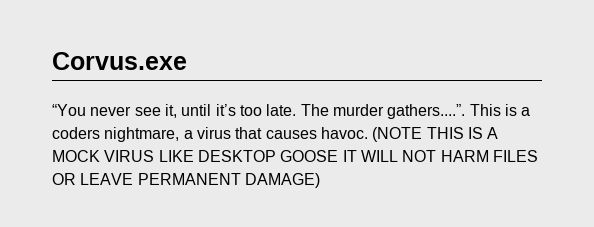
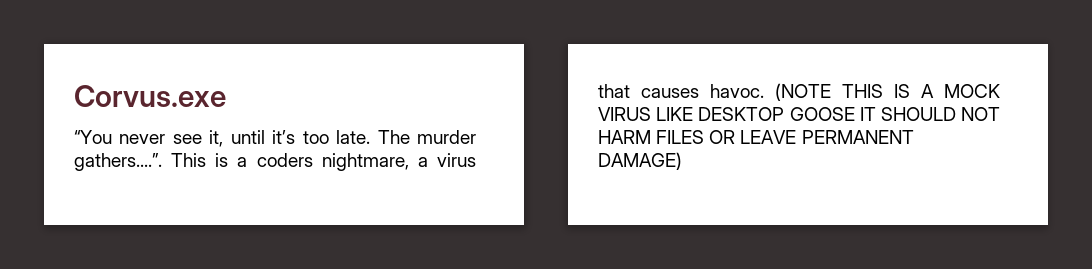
- (NOTE THIS IS A MOCK VIRUS LIKE DESKTOP GOOSE IT WILL NOT HARM FILES OR LEAVE PERMANENT DAMAGE)
+ (NOTE THIS IS A MOCK VIRUS LIKE DESKTOP GOOSE IT SHOULD NOT HARM FILES OR LEAVE PERMANENT DAMAGE)

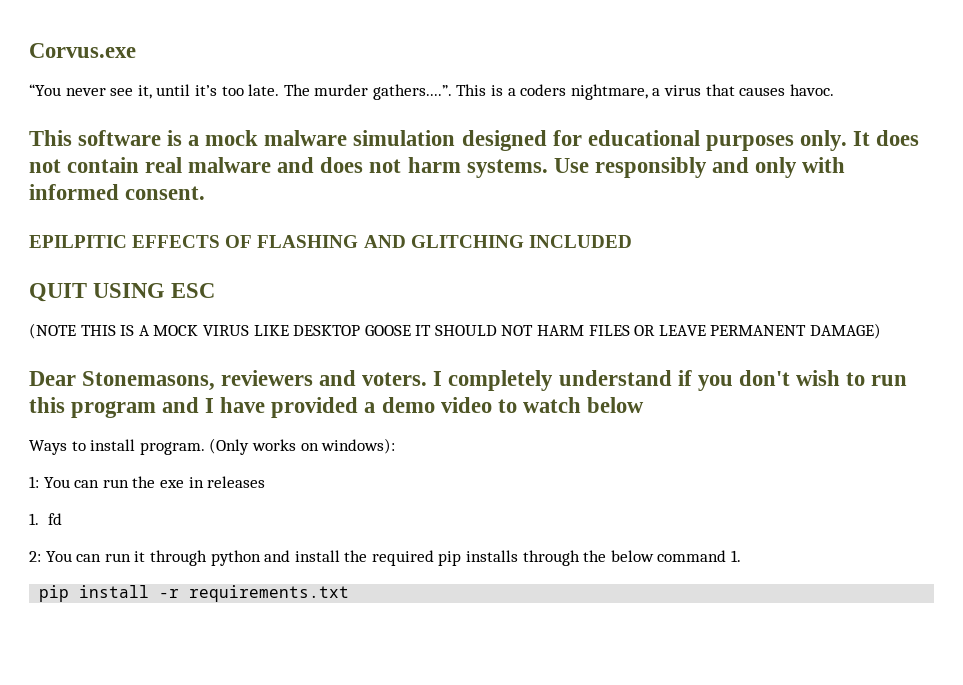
- The murder gathers....”. This is a coders nightmare, a virus that causes havoc. (NOTE THIS IS A MOCK VIRUS LIKE DESKTOP GOOSE IT SHOULD NOT HARM FILES OR LEAVE PERMANENT DAMAGE)
+ The murder gathers....”. This is a coders nightmare, a virus that causes havoc.
+ This software is a mock malware simulation designed for educational purposes only. It does not contain real malware and does not harm systems. Use responsibly and only with informed consent.
+ EPILPITIC EFFECTS OF FLASHING AND GLITCHING INCLUDED
+ QUIT USING ESC
+ (NOTE THIS IS A MOCK VIRUS LIKE DESKTOP GOOSE IT SHOULD NOT HARM FILES OR LEAVE PERMANENT DAMAGE)
+ Dear Stonemasons, reviewers and voters. I completely understand if you don't wish to run this program and I have provided a demo video to watch below
+ Ways to install program. (Only works on windows):
+ 1: You can run the exe in releases
+ 1. fd
+ 2: You can run it through python and install the required pip installs through the below command 1.
+ pip install -r requirements.txt

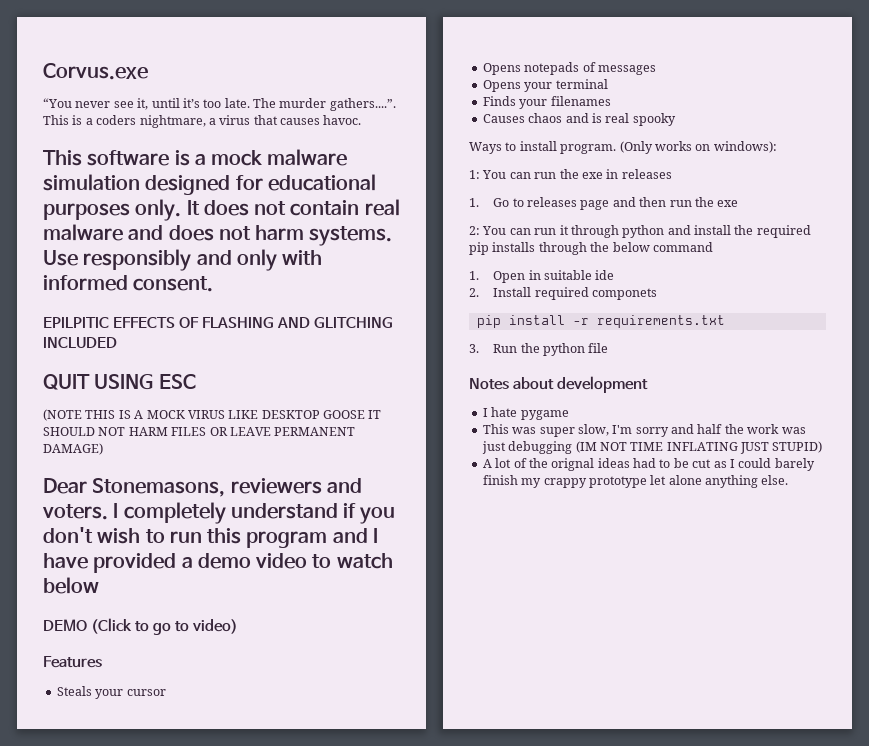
+ DEMO (Click to go to video)
+ Features
+ Steals your cursor
+ Opens notepads of messages
+ Opens your terminal
+ Finds your filenames
+ Causes chaos and is real spooky
- 1. fd
+ 1. Go to releases page and then run the exe
- 2: You can run it through python and install the required pip installs through the below command 1.
+ 2: You can run it through python and install the required pip installs through the below command
+ 1. Open in suitable ide
+ 2. Install required componets
  pip install -r requirements.txt
+ 3. Run the python file
+ Notes about development
+ I hate pygame
+ This was super slow, I'm sorry and half the work was just debugging (IM NOT TIME INFLATING JUST STUPID)
+ A lot of the orignal ideas had to be cut as I could barely finish my crappy prototype let alone anything else.

